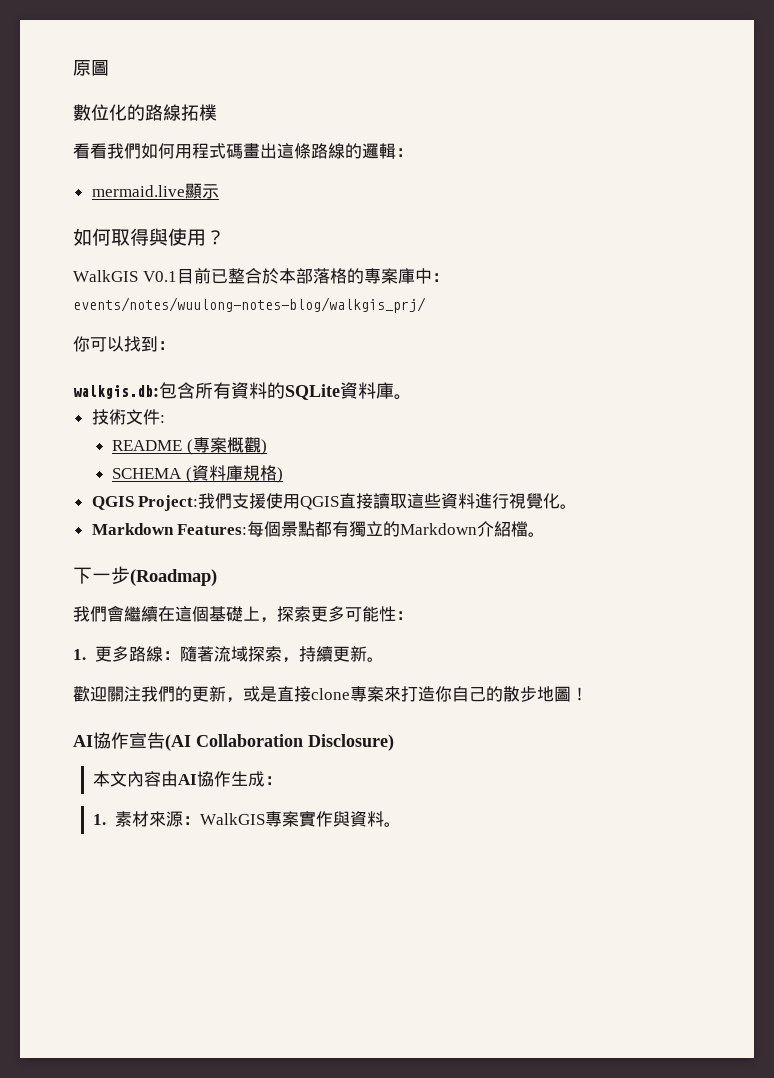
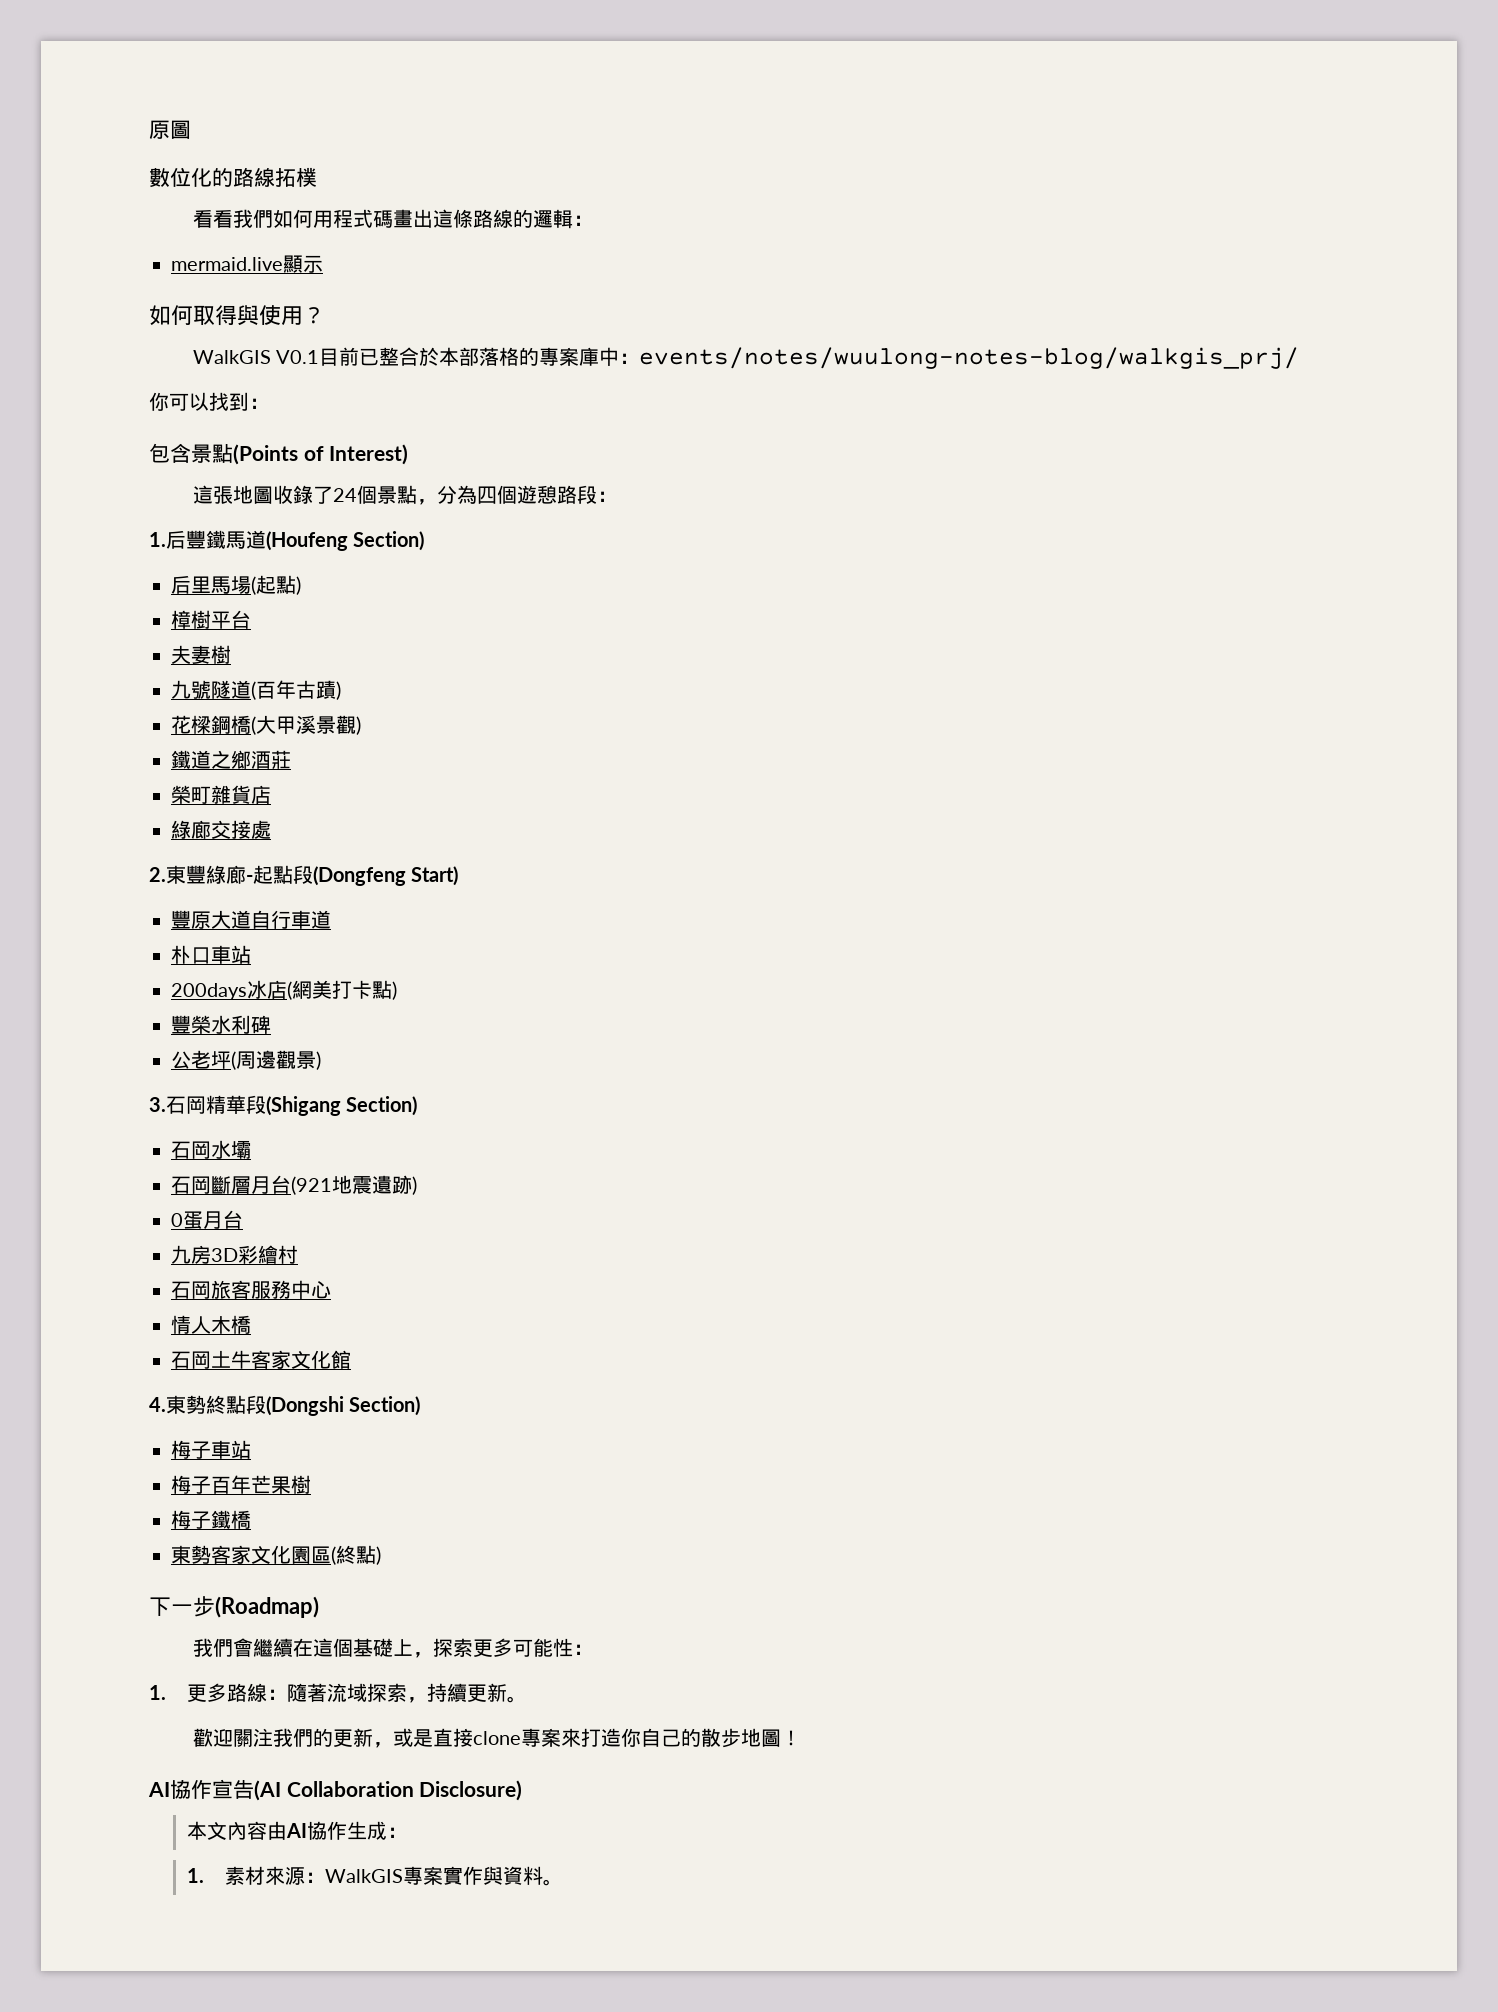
- walkgis.db:包含所有資料的SQLite資料庫。
- 技術文件:
- README (專案概觀)
- SCHEMA (資料庫規格)
- QGIS Project:我們支援使用QGIS直接讀取這些資料進行視覺化。
- Markdown Features:每個景點都有獨立的Markdown介紹檔。
+ 包含景點(Points of Interest)
+ 這張地圖收錄了24個景點，分為四個遊憩路段：
+ 1.后豐鐵馬道(Houfeng Section)
+ 后里馬場(起點)
+ 樟樹平台
+ 夫妻樹
+ 九號隧道(百年古蹟)
+ 花樑鋼橋(大甲溪景觀)
+ 鐵道之鄉酒莊
+ 榮町雜貨店
+ 綠廊交接處
+ 2.東豐綠廊-起點段(Dongfeng Start)
+ 豐原大道自行車道
+ 朴口車站
+ 200days冰店(網美打卡點)
+ 豐榮水利碑
+ 公老坪(周邊觀景)
+ 3.石岡精華段(Shigang Section)
+ 石岡水壩
+ 石岡斷層月台(921地震遺跡)
+ 0蛋月台
+ 九房3D彩繪村
+ 石岡旅客服務中心
+ 情人木橋
+ 石岡土牛客家文化館
+ 4.東勢終點段(Dongshi Section)
+ 梅子車站
+ 梅子百年芒果樹
+ 梅子鐵橋
+ 東勢客家文化園區(終點)

